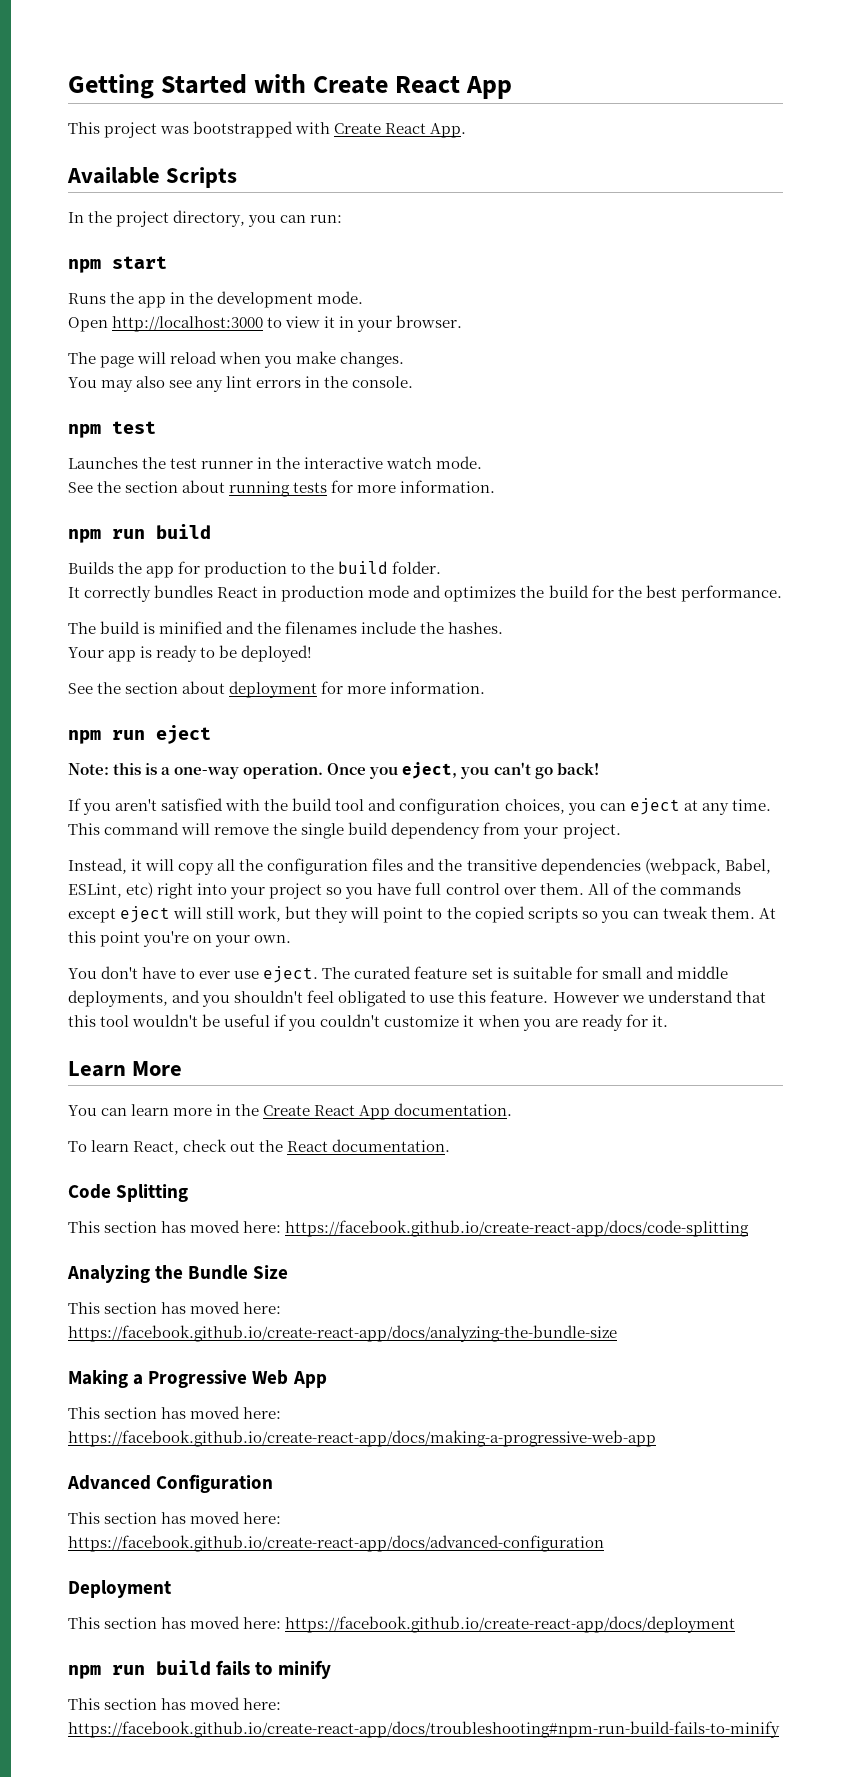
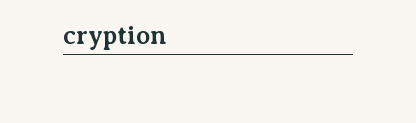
- Getting Started with Create React App
- This project was bootstrapped with Create React App.
- Available Scripts
- In the project directory, you can run:
- npm start
- Runs the app in the development mode.
- Open http://localhost:3000 to view it in your browser.
- The page will reload when you make changes.
- You may also see any lint errors in the console.
- npm test
- Launches the test runner in the interactive watch mode.
- See the section about running tests for more information.
- npm run build
- Builds the app for production to the build folder.
- It correctly bundles React in production mode and optimizes the build for the best performance.
- The build is minified and the filenames include the hashes.
- Your app is ready to be deployed!
- See the section about deployment for more information.
- npm run eject
- Note: this is a one-way operation. Once you eject, you can't go back!
- If you aren't satisfied with the build tool and configuration choices, you can eject at any time. This command will remove the single build dependency from your project.
- Instead, it will copy all the configuration files and the transitive dependencies (webpack, Babel, ESLint, etc) right into your project so you have full control over them. All of the commands except eject will still work, but they will point to the copied scripts so you can tweak them. At this point you're on your own.
- You don't have to ever use eject. The curated feature set is suitable for small and middle deployments, and you shouldn't feel obligated to use this feature. However we understand that this tool wouldn't be useful if you couldn't customize it when you are ready for it.
- Learn More
- You can learn more in the Create React App documentation.
- To learn React, check out the React documentation.
- Code Splitting
- This section has moved here: https://facebook.github.io/create-react-app/docs/code-splitting
- Analyzing the Bundle Size
- This section has moved here: https://facebook.github.io/create-react-app/docs/analyzing-the-bundle-size
- Making a Progressive Web App
- This section has moved here: https://facebook.github.io/create-react-app/docs/making-a-progressive-web-app
- Advanced Configuration
- This section has moved here: https://facebook.github.io/create-react-app/docs/advanced-configuration
- Deployment
- This section has moved here: https://facebook.github.io/create-react-app/docs/deployment
- npm run build fails to minify
- This section has moved here: https://facebook.github.io/create-react-app/docs/troubleshooting#npm-run-build-fails-to-minify
+ cryption

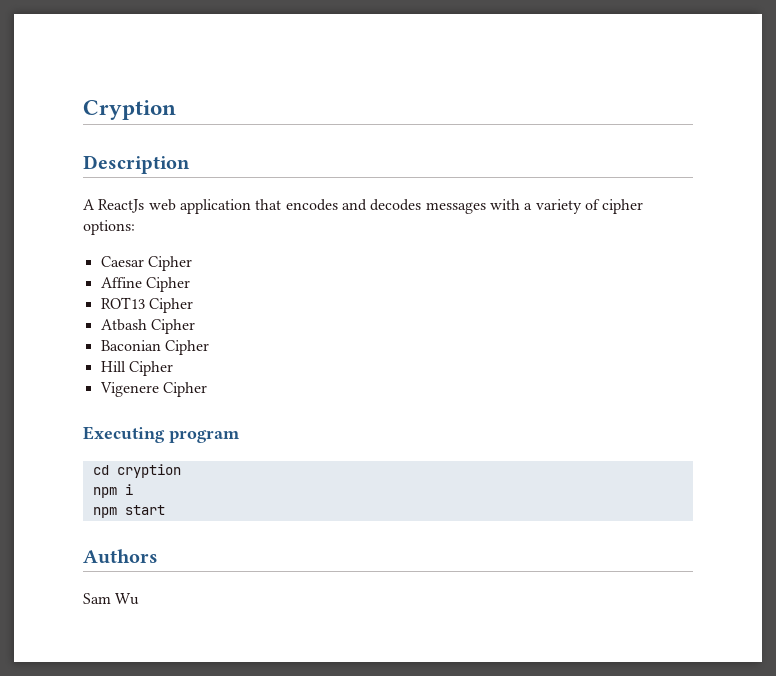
- cryption
+ Cryption
+ Description
+ A ReactJs web application that encodes and decodes messages with a variety of cipher options:
+ Caesar Cipher
+ Affine Cipher
+ ROT13 Cipher
+ Atbash Cipher
+ Baconian Cipher
+ Hill Cipher
+ Vigenere Cipher
+ Executing program
+ cd cryption
+ npm i
+ npm start
+ Authors
+ Sam Wu

